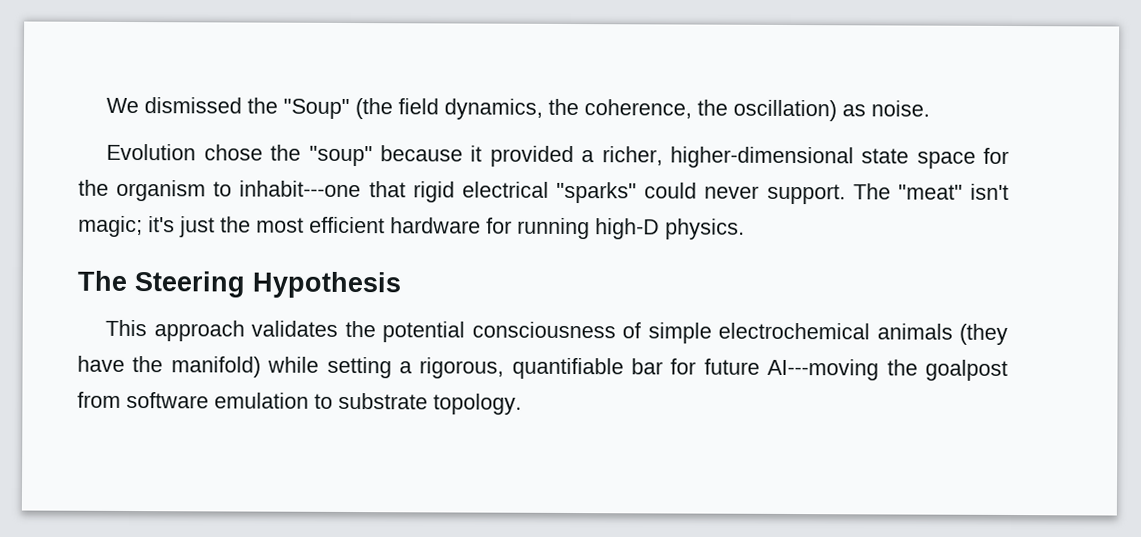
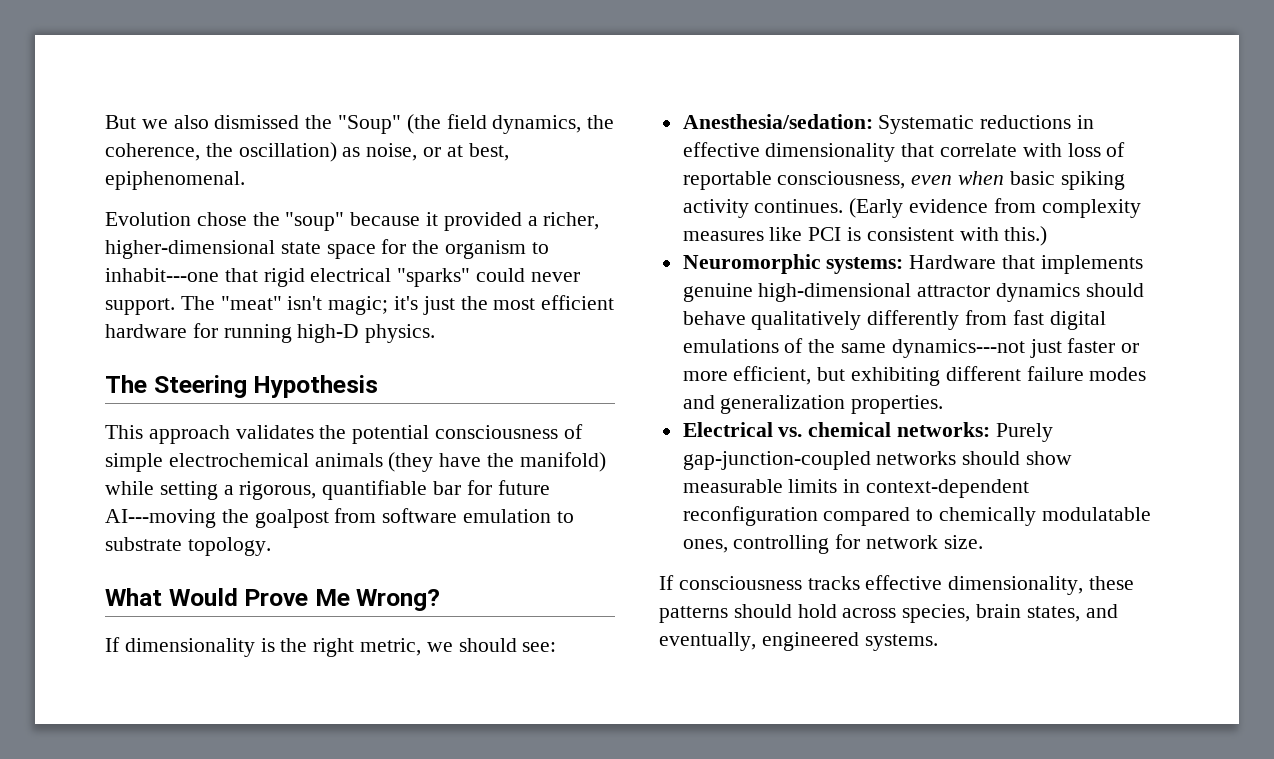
- We dismissed the "Soup" (the field dynamics, the coherence, the oscillation) as noise.
+ But we also dismissed the "Soup" (the field dynamics, the coherence, the oscillation) as noise, or at best, epiphenomenal.
+ What Would Prove Me Wrong?
+ If dimensionality is the right metric, we should see:
+ Anesthesia/sedation: Systematic reductions in effective dimensionality that correlate with loss of reportable consciousness, even when basic spiking activity continues. (Early evidence from complexity measures like PCI is consistent with this.)
+ Neuromorphic systems: Hardware that implements genuine high-dimensional attractor dynamics should behave qualitatively differently from fast digital emulations of the same dynamics---not just faster or more efficient, but exhibiting different failure modes and generalization properties.
+ Electrical vs. chemical networks: Purely gap-junction-coupled networks should show measurable limits in context-dependent reconfiguration compared to chemically modulatable ones, controlling for network size.
+ If consciousness tracks effective dimensionality, these patterns should hold across species, brain states, and eventually, engineered systems.

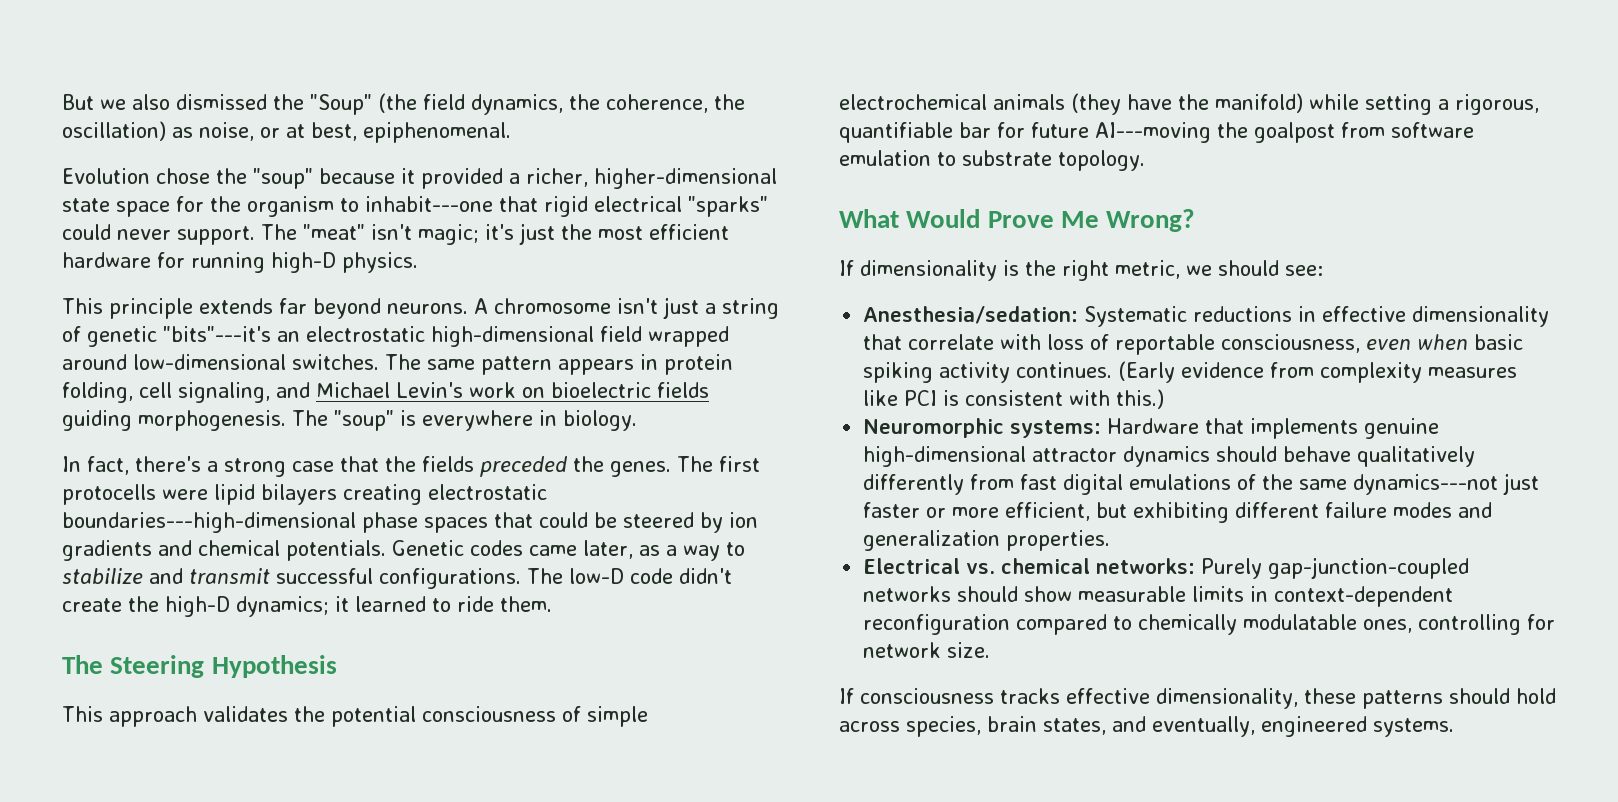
+ This principle extends far beyond neurons. A chromosome isn't just a string of genetic "bits"---it's an electrostatic high-dimensional field wrapped around low-dimensional switches. The same pattern appears in protein folding, cell signaling, and Michael Levin's work on bioelectric fields guiding morphogenesis. The "soup" is everywhere in biology.
+ In fact, there's a strong case that the fields preceded the genes. The first protocells were lipid bilayers creating electrostatic boundaries---high-dimensional phase spaces that could be steered by ion gradients and chemical potentials. Genetic codes came later, as a way to stabilize and transmit successful configurations. The low-D code didn't create the high-D dynamics; it learned to ride them.

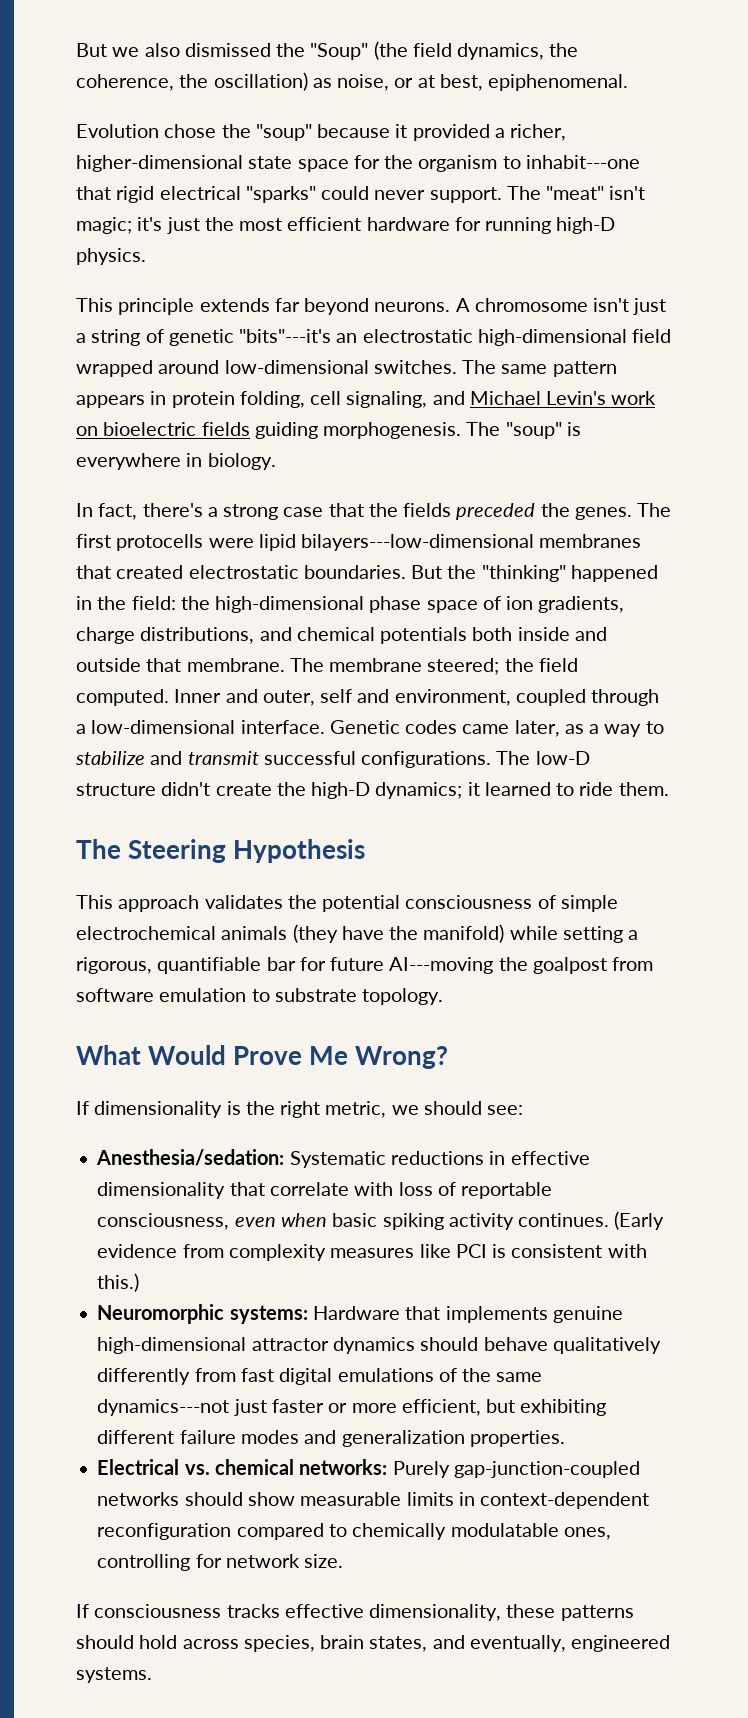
- The first protocells were lipid bilayers creating electrostatic boundaries---high-dimensional phase spaces that could be steered by ion gradients and chemical potentials.
+ The first protocells were lipid bilayers---low-dimensional membranes that created electrostatic boundaries. But the "thinking" happened in the field: the high-dimensional phase space of ion gradients, charge distributions, and chemical potentials both inside and outside that membrane. The membrane steered; the field computed. Inner and outer, self and environment, coupled through a low-dimensional interface.
- The low-D code didn't create the high-D dynamics; it learned to ride them.
+ The low-D structure didn't create the high-D dynamics; it learned to ride them.

